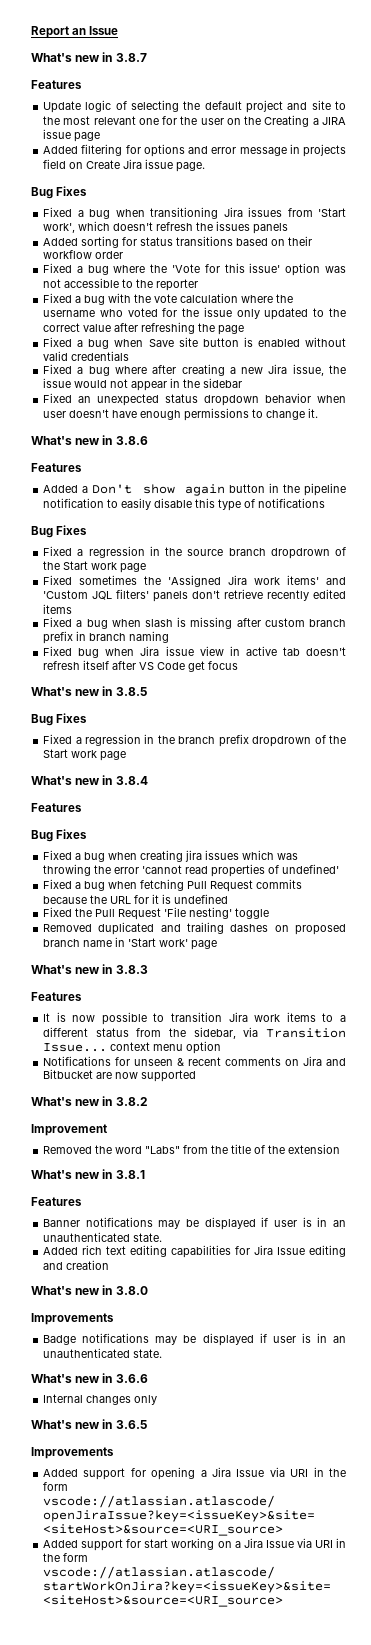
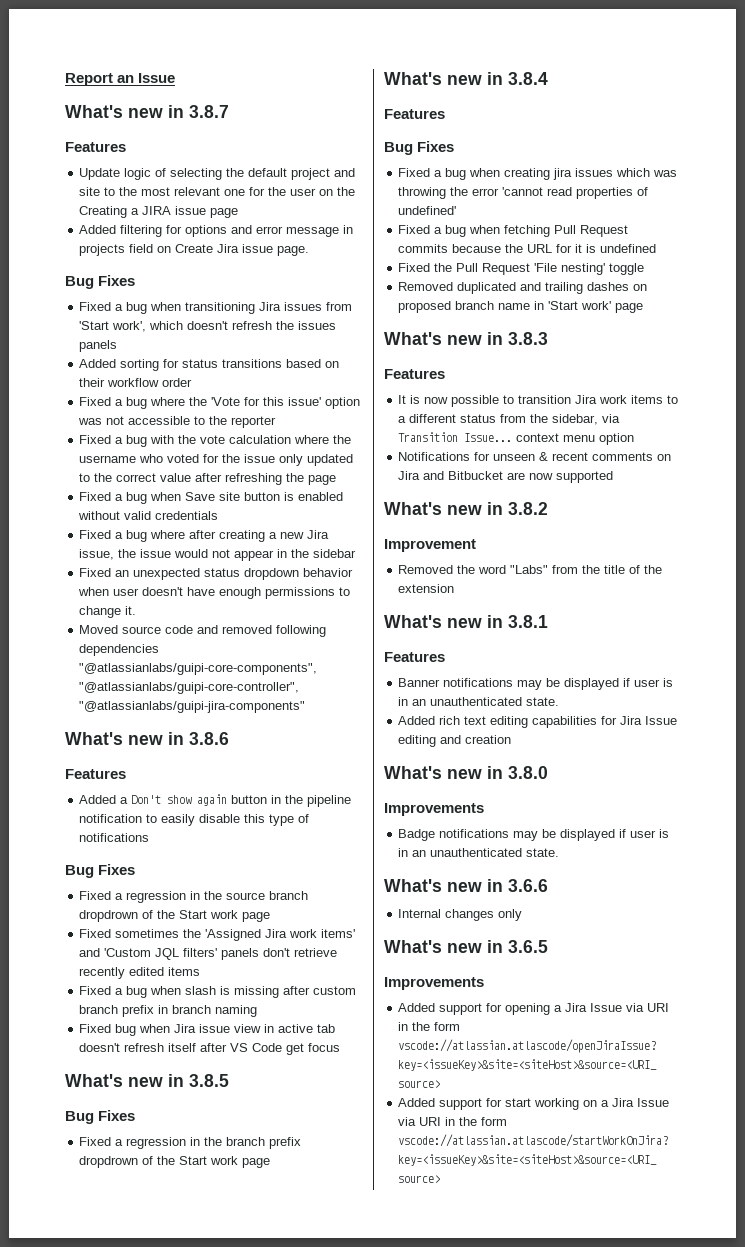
+ Moved source code and removed following dependencies "@atlassianlabs/guipi-core-components", "@atlassianlabs/guipi-core-controller", "@atlassianlabs/guipi-jira-components"

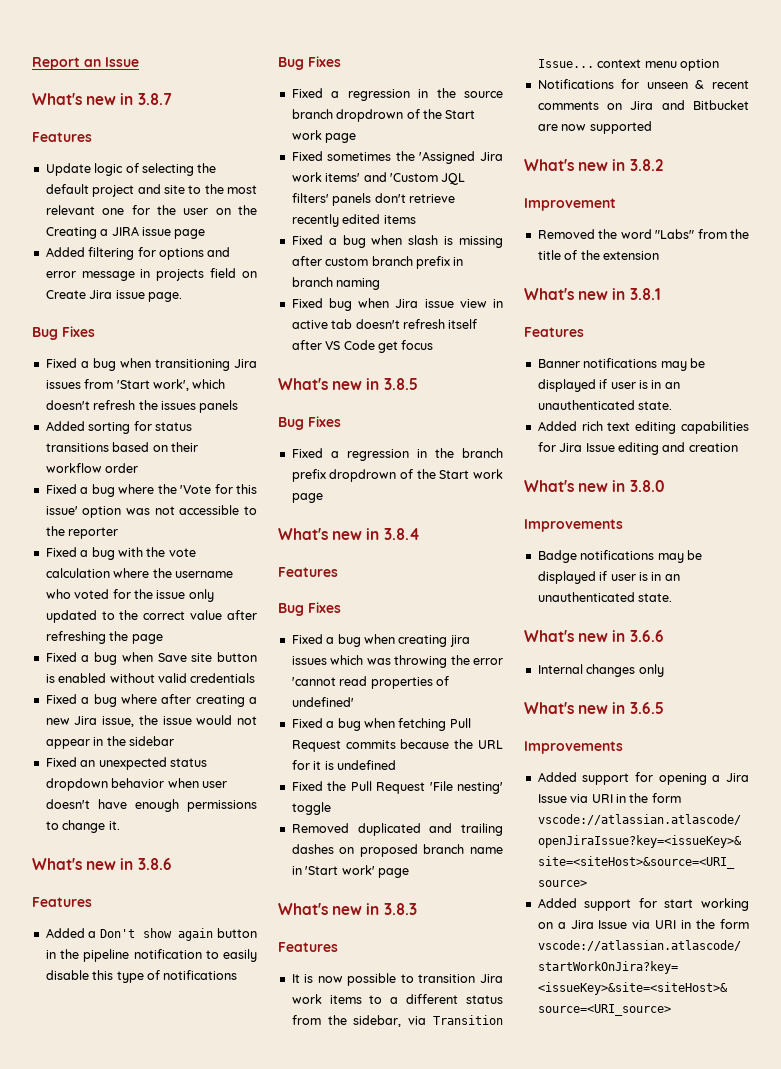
- Moved source code and removed following dependencies "@atlassianlabs/guipi-core-components", "@atlassianlabs/guipi-core-controller", "@atlassianlabs/guipi-jira-components"

